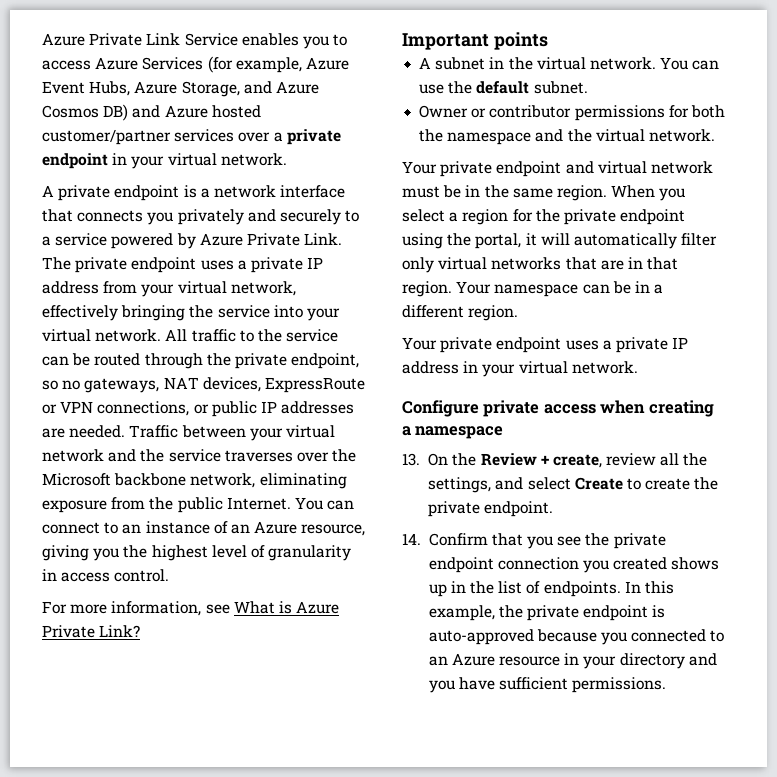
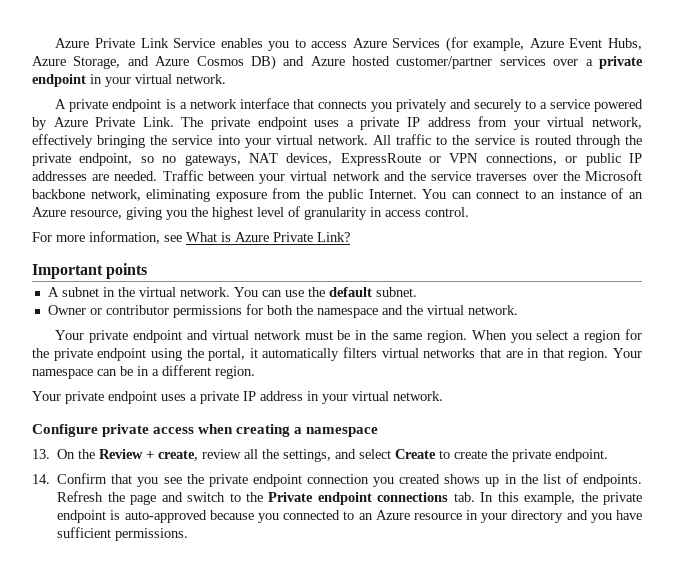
- All traffic to the service can be routed through the private endpoint, so no gateways, NAT devices, ExpressRoute or VPN connections, or public IP addresses are needed.
+ All traffic to the service is routed through the private endpoint, so no gateways, NAT devices, ExpressRoute or VPN connections, or public IP addresses are needed.
- When you select a region for the private endpoint using the portal, it will automatically filter only virtual networks that are in that region.
+ When you select a region for the private endpoint using the portal, it automatically filters virtual networks that are in that region.
- In this example, the private endpoint is auto-approved because you connected to an Azure resource in your directory and you have sufficient permissions.
+ Refresh the page and switch to the Private endpoint connections tab. In this example, the private endpoint is auto-approved because you connected to an Azure resource in your directory and you have sufficient permissions.

